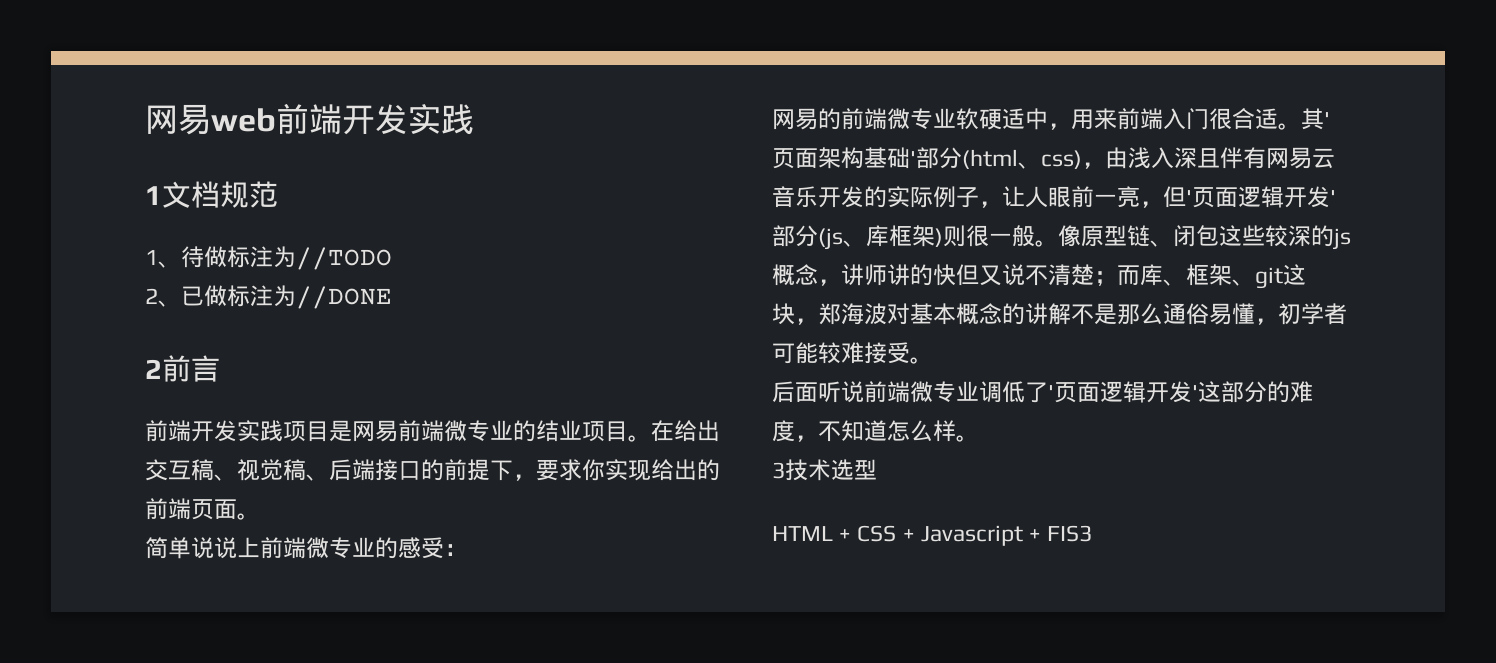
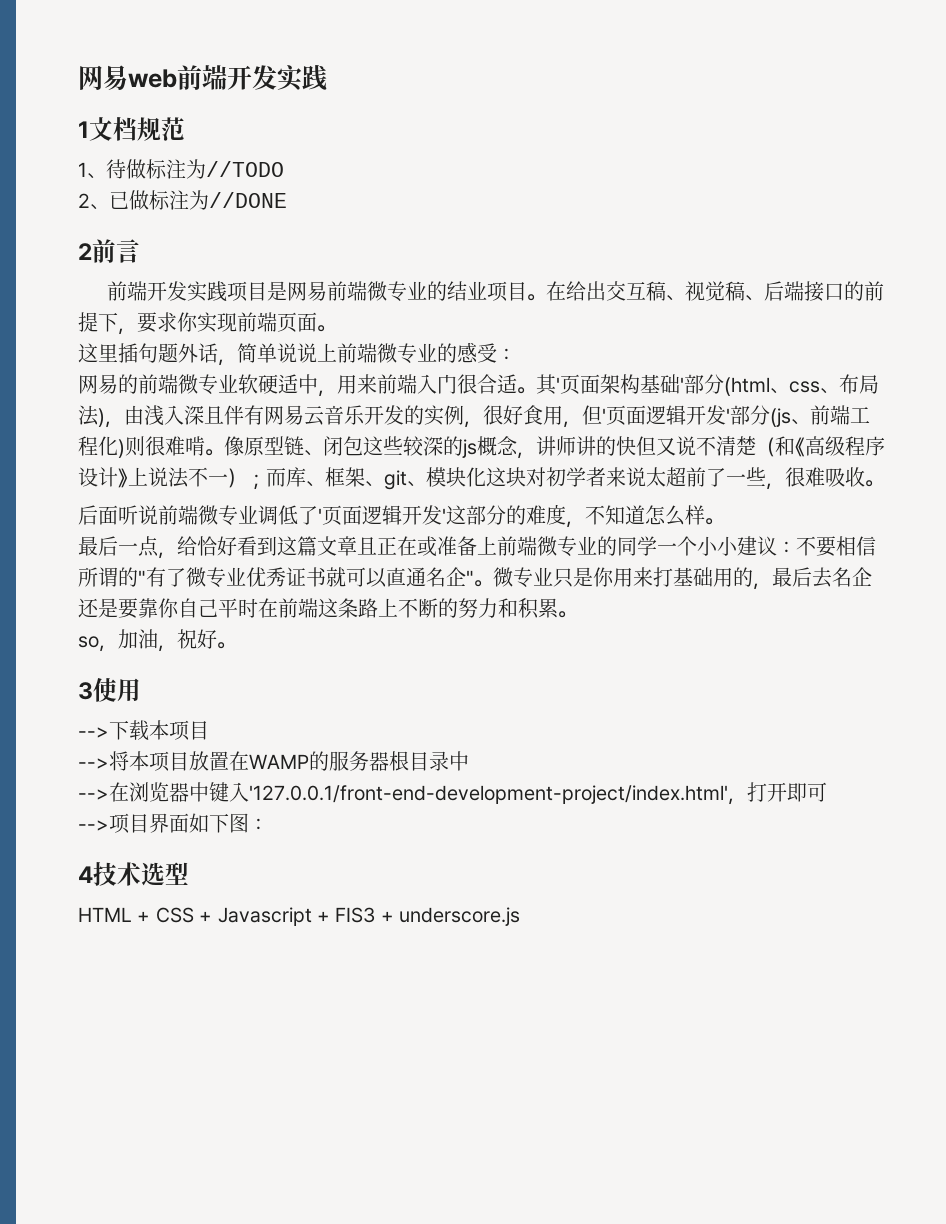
- 在给出交互稿、视觉稿、后端接口的前提下，要求你实现给出的前端页面。
+ 在给出交互稿、视觉稿、后端接口的前提下，要求你实现前端页面。
- 简单说说上前端微专业的感受：
+ 这里插句题外话，简单说说上前端微专业的感受：
- 其'页面架构基础'部分(html、css)，由浅入深且伴有网易云音乐开发的实际例子，让人眼前一亮，但'页面逻辑开发'部分(js、库框架)则很一般。
+ 其'页面架构基础'部分(html、css、布局法)，由浅入深且伴有网易云音乐开发的实例，很好食用，但'页面逻辑开发'部分(js、前端工程化)则很难啃。
- 像原型链、闭包这些较深的js概念，讲师讲的快但又说不清楚；而库、框架、git这块，郑海波对基本概念的讲解不是那么通俗易懂，初学者可能较难接受。
+ 像原型链、闭包这些较深的js概念，讲师讲的快但又说不清楚（和《高级程序设计》上说法不一）；而库、框架、git、模块化这块对初学者来说太超前了一些，很难吸收。
- 3技术选型
+ 最后一点，给恰好看到这篇文章且正在或准备上前端微专业的同学一个小小建议：不要相信所谓的"有了微专业优秀证书就可以直通名企"。微专业只是你用来打基础用的，最后去名企还是要靠你自己平时在前端这条路上不断的努力和积累。
+ so，加油，祝好。
+ 3使用
+ -->下载本项目
+ -->将本项目放置在WAMP的服务器根目录中
+ -->在浏览器中键入'127.0.0.1/front-end-development-project/index.html'，打开即可
+ -->项目界面如下图：
+ 4技术选型
- HTML + CSS + Javascript + FIS3
+ HTML + CSS + Javascript + FIS3 + underscore.js

